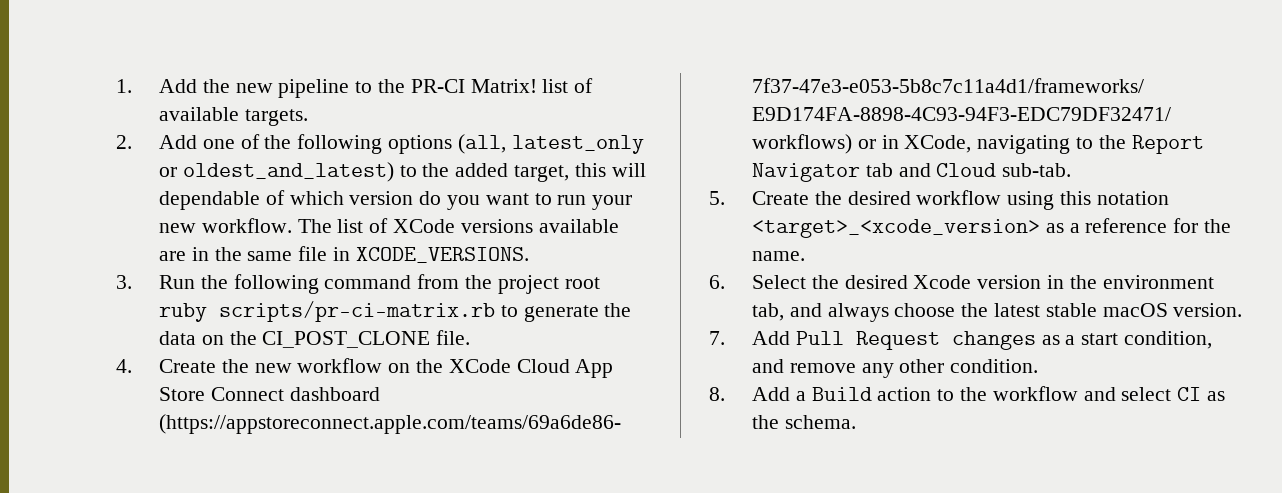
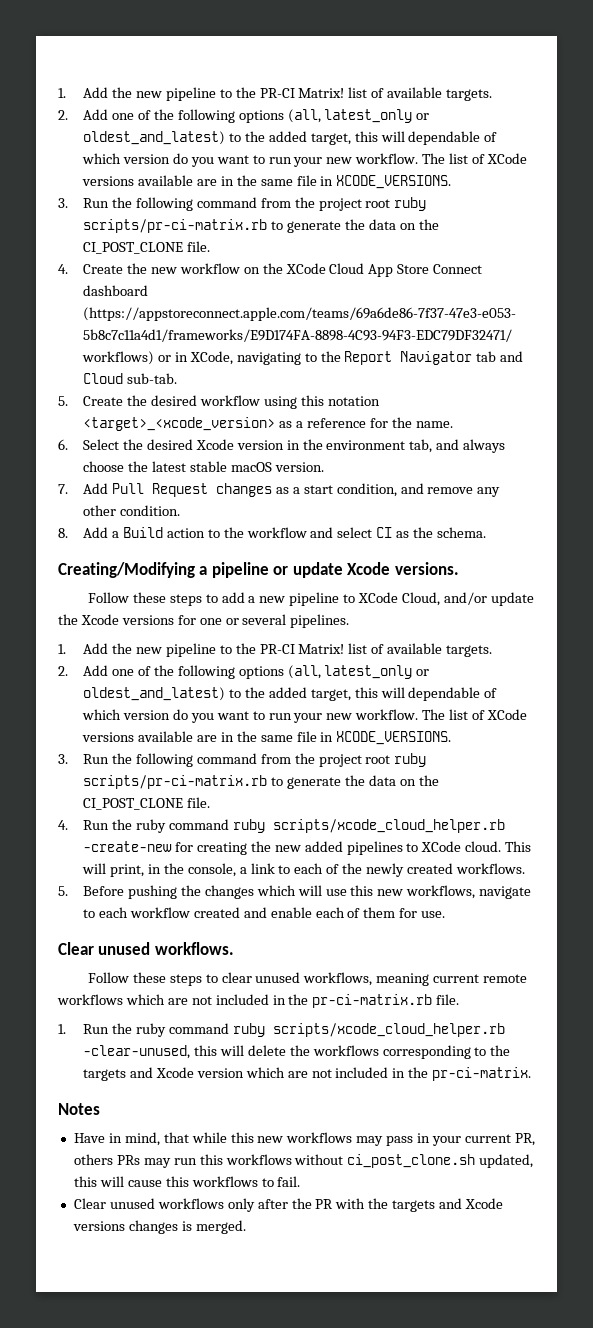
+ Creating/Modifying a pipeline or update Xcode versions.
+ Follow these steps to add a new pipeline to XCode Cloud, and/or update the Xcode versions for one or several pipelines.
+ 1. Add the new pipeline to the PR-CI Matrix! list of available targets.
+ 2. Add one of the following options (all, latest_only or oldest_and_latest) to the added target, this will dependable of which version do you want to run your new workflow. The list of XCode versions available are in the same file in XCODE_VERSIONS.
+ 3. Run the following command from the project root ruby scripts/pr-ci-matrix.rb to generate the data on the CI_POST_CLONE file.
+ 4. Run the ruby command ruby scripts/xcode_cloud_helper.rb -create-new for creating the new added pipelines to XCode cloud. This will print, in the console, a link to each of the newly created workflows.
+ 5. Before pushing the changes which will use this new workflows, navigate to each workflow created and enable each of them for use.
+ Clear unused workflows.
+ Follow these steps to clear unused workflows, meaning current remote workflows which are not included in the pr-ci-matrix.rb file.
+ 1. Run the ruby command ruby scripts/xcode_cloud_helper.rb -clear-unused, this will delete the workflows corresponding to the targets and Xcode version which are not included in the pr-ci-matrix.
+ Notes
+ Have in mind, that while this new workflows may pass in your current PR, others PRs may run this workflows without ci_post_clone.sh updated, this will cause this workflows to fail.
+ Clear unused workflows only after the PR with the targets and Xcode versions changes is merged.

